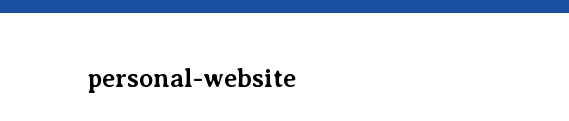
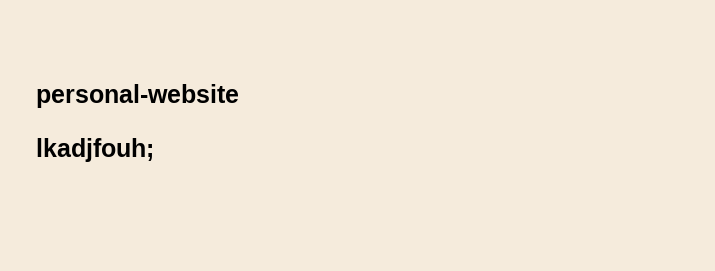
+ lkadjfouh;

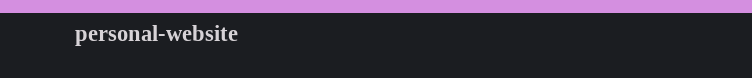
- lkadjfouh;

